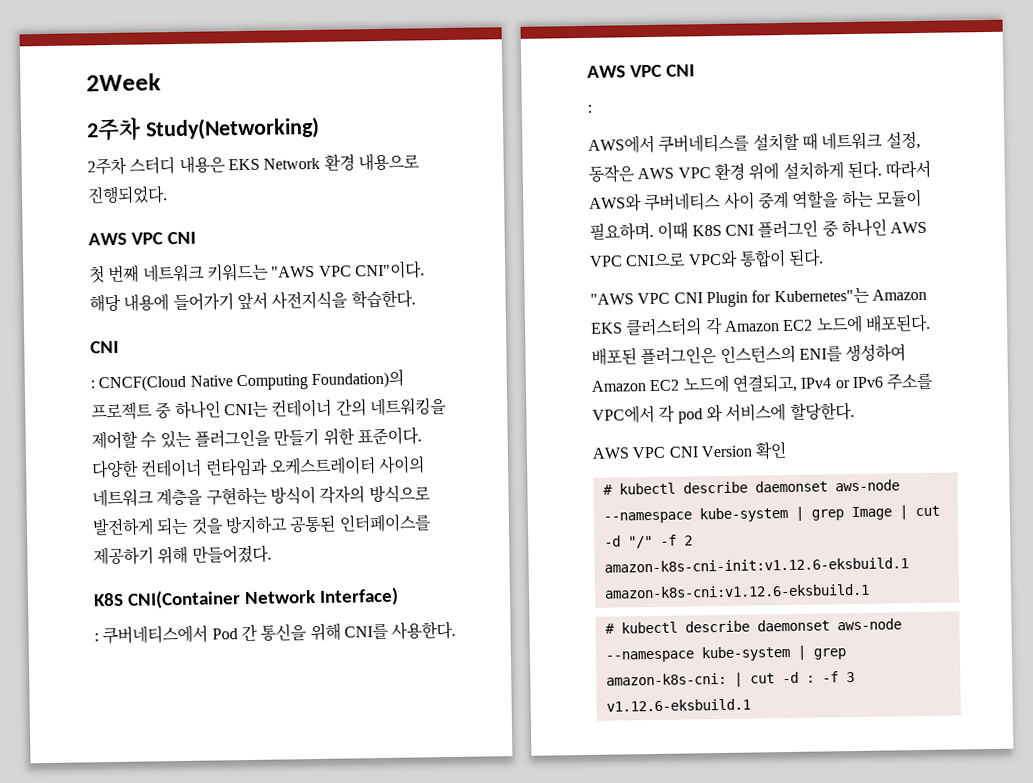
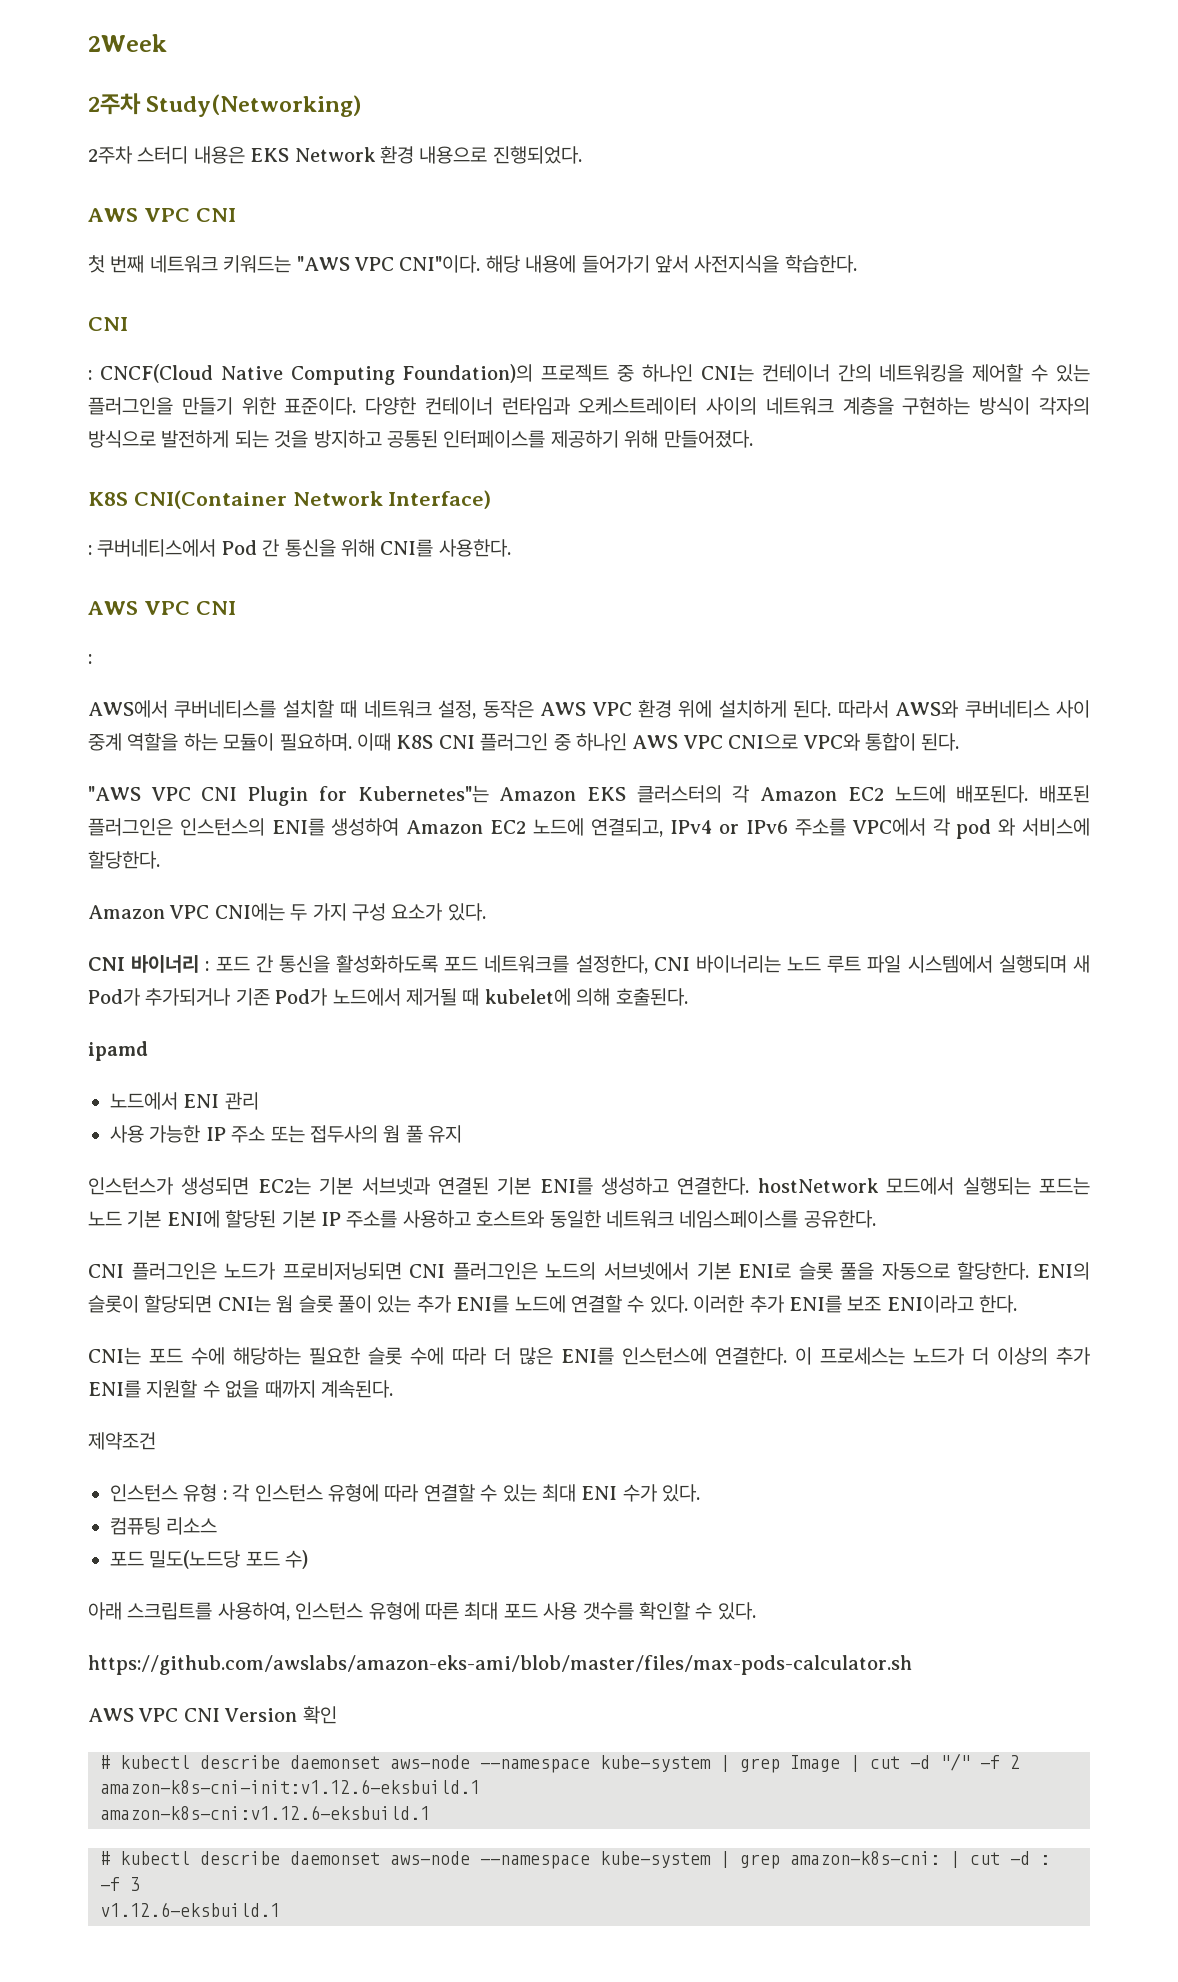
+ Amazon VPC CNI에는 두 가지 구성 요소가 있다.
+ CNI 바이너리 : 포드 간 통신을 활성화하도록 포드 네트워크를 설정한다, CNI 바이너리는 노드 루트 파일 시스템에서 실행되며 새 Pod가 추가되거나 기존 Pod가 노드에서 제거될 때 kubelet에 의해 호출된다.
+ ipamd
+ 노드에서 ENI 관리
+ 사용 가능한 IP 주소 또는 접두사의 웜 풀 유지
+ 인스턴스가 생성되면 EC2는 기본 서브넷과 연결된 기본 ENI를 생성하고 연결한다. hostNetwork 모드에서 실행되는 포드는 노드 기본 ENI에 할당된 기본 IP 주소를 사용하고 호스트와 동일한 네트워크 네임스페이스를 공유한다.
+ CNI 플러그인은 노드가 프로비저닝되면 CNI 플러그인은 노드의 서브넷에서 기본 ENI로 슬롯 풀을 자동으로 할당한다. ENI의 슬롯이 할당되면 CNI는 웜 슬롯 풀이 있는 추가 ENI를 노드에 연결할 수 있다. 이러한 추가 ENI를 보조 ENI이라고 한다.
+ CNI는 포드 수에 해당하는 필요한 슬롯 수에 따라 더 많은 ENI를 인스턴스에 연결한다. 이 프로세스는 노드가 더 이상의 추가 ENI를 지원할 수 없을 때까지 계속된다.
+ 제약조건
+ 인스턴스 유형 : 각 인스턴스 유형에 따라 연결할 수 있는 최대 ENI 수가 있다.
+ 컴퓨팅 리소스
+ 포드 밀도(노드당 포드 수)
+ 아래 스크립트를 사용하여, 인스턴스 유형에 따른 최대 포드 사용 갯수를 확인할 수 있다.
+ https://github.com/awslabs/amazon-eks-ami/blob/master/files/max-pods-calculator.sh

